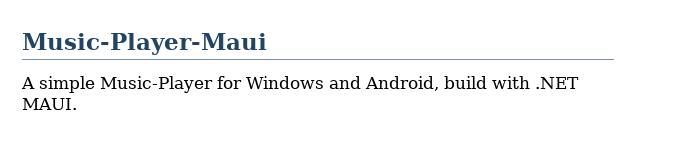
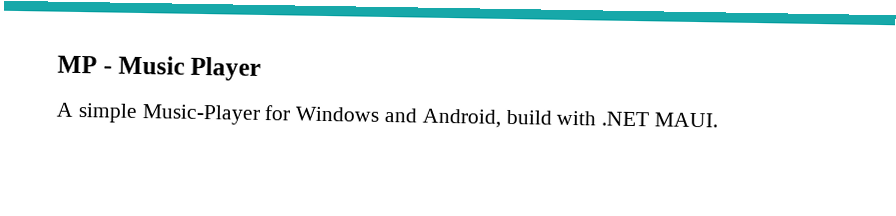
- Music-Player-Maui
+ MP - Music Player

